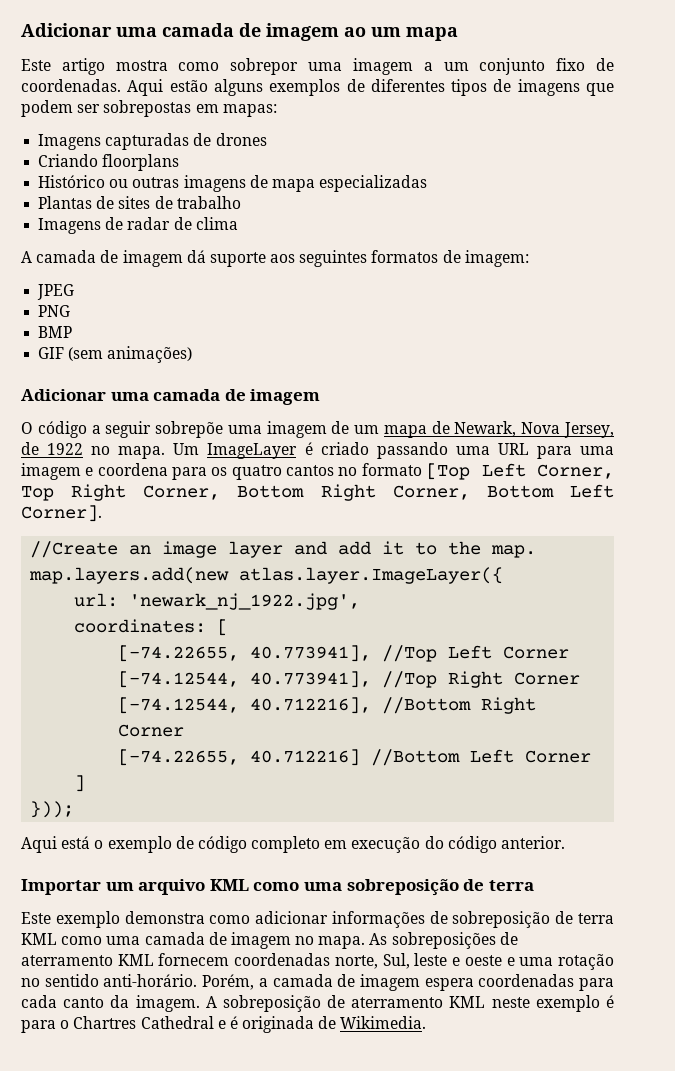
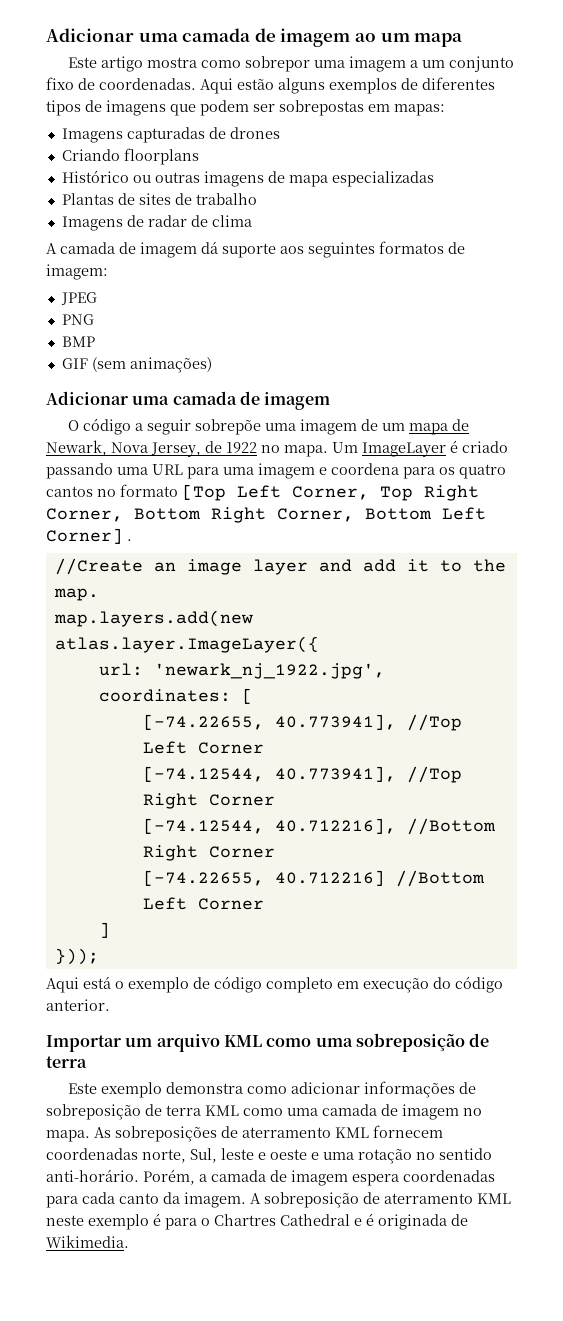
- Um ImageLayer é criado passando uma URL para uma imagem e coordena para os quatro cantos no formato [Top Left Corner, Top Right Corner, Bottom Right Corner, Bottom Left Corner].
+ Um ImageLayer é criado passando uma URL para uma imagem e coordena para os quatro cantos no formato [Top Left Corner, Top Right Corner, Bottom Right Corner, Bottom Left Corner] .

